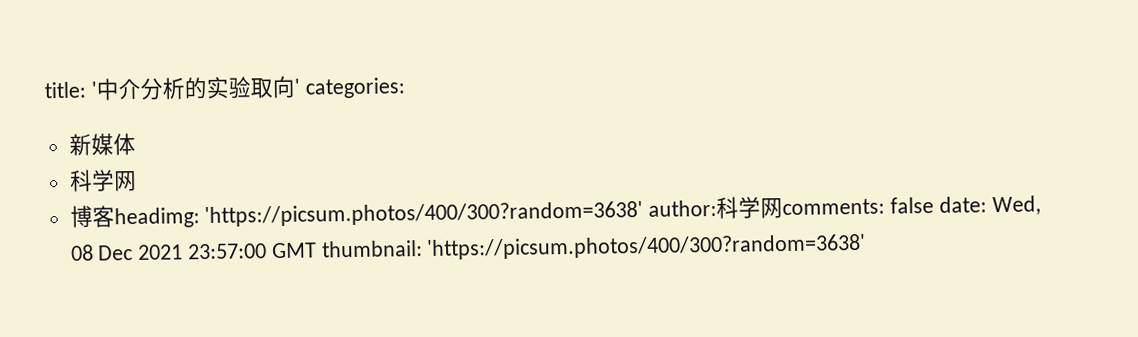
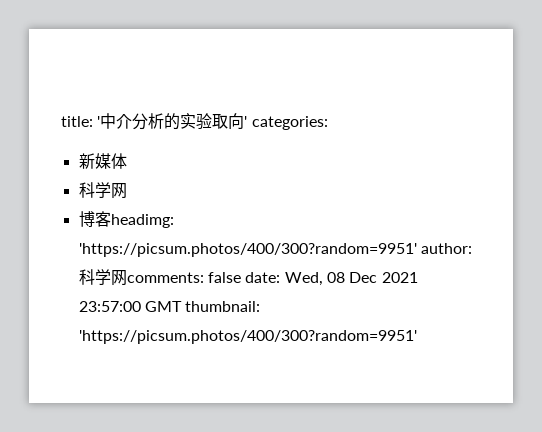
- 博客headimg: 'https://picsum.photos/400/300?random=3638' author:科学网comments: false date: Wed, 08 Dec 2021 23:57:00 GMT thumbnail: 'https://picsum.photos/400/300?random=3638'
+ 博客headimg: 'https://picsum.photos/400/300?random=9951' author:科学网comments: false date: Wed, 08 Dec 2021 23:57:00 GMT thumbnail: 'https://picsum.photos/400/300?random=9951'

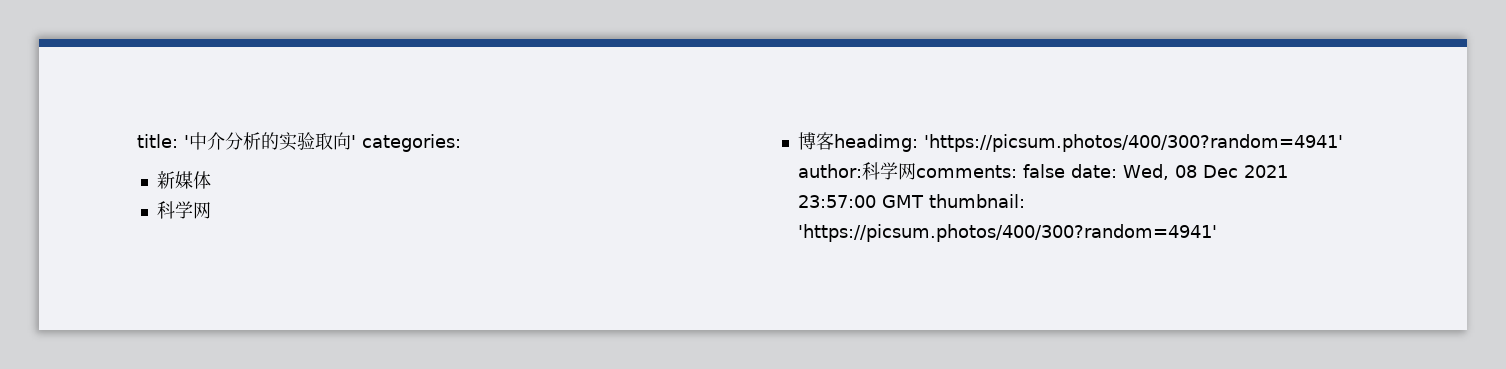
- 博客headimg: 'https://picsum.photos/400/300?random=9951' author:科学网comments: false date: Wed, 08 Dec 2021 23:57:00 GMT thumbnail: 'https://picsum.photos/400/300?random=9951'
+ 博客headimg: 'https://picsum.photos/400/300?random=4941' author:科学网comments: false date: Wed, 08 Dec 2021 23:57:00 GMT thumbnail: 'https://picsum.photos/400/300?random=4941'

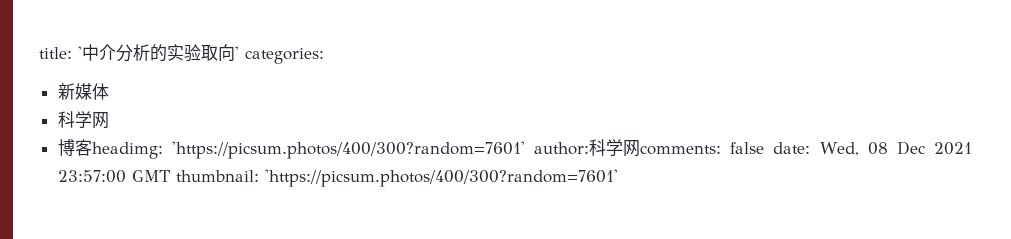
- 博客headimg: 'https://picsum.photos/400/300?random=4941' author:科学网comments: false date: Wed, 08 Dec 2021 23:57:00 GMT thumbnail: 'https://picsum.photos/400/300?random=4941'
+ 博客headimg: 'https://picsum.photos/400/300?random=7601' author:科学网comments: false date: Wed, 08 Dec 2021 23:57:00 GMT thumbnail: 'https://picsum.photos/400/300?random=7601'

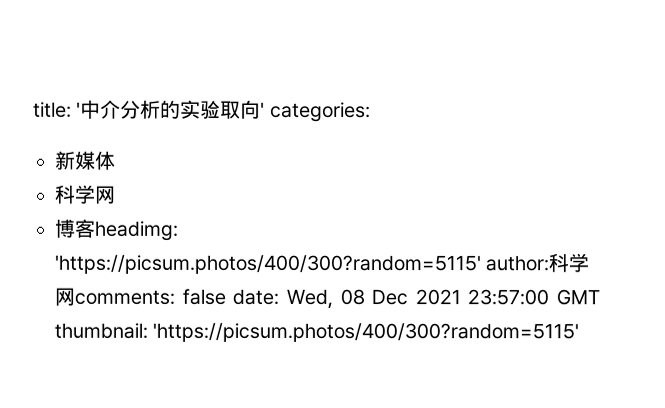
- 博客headimg: 'https://picsum.photos/400/300?random=7601' author:科学网comments: false date: Wed, 08 Dec 2021 23:57:00 GMT thumbnail: 'https://picsum.photos/400/300?random=7601'
+ 博客headimg: 'https://picsum.photos/400/300?random=5115' author:科学网comments: false date: Wed, 08 Dec 2021 23:57:00 GMT thumbnail: 'https://picsum.photos/400/300?random=5115'

